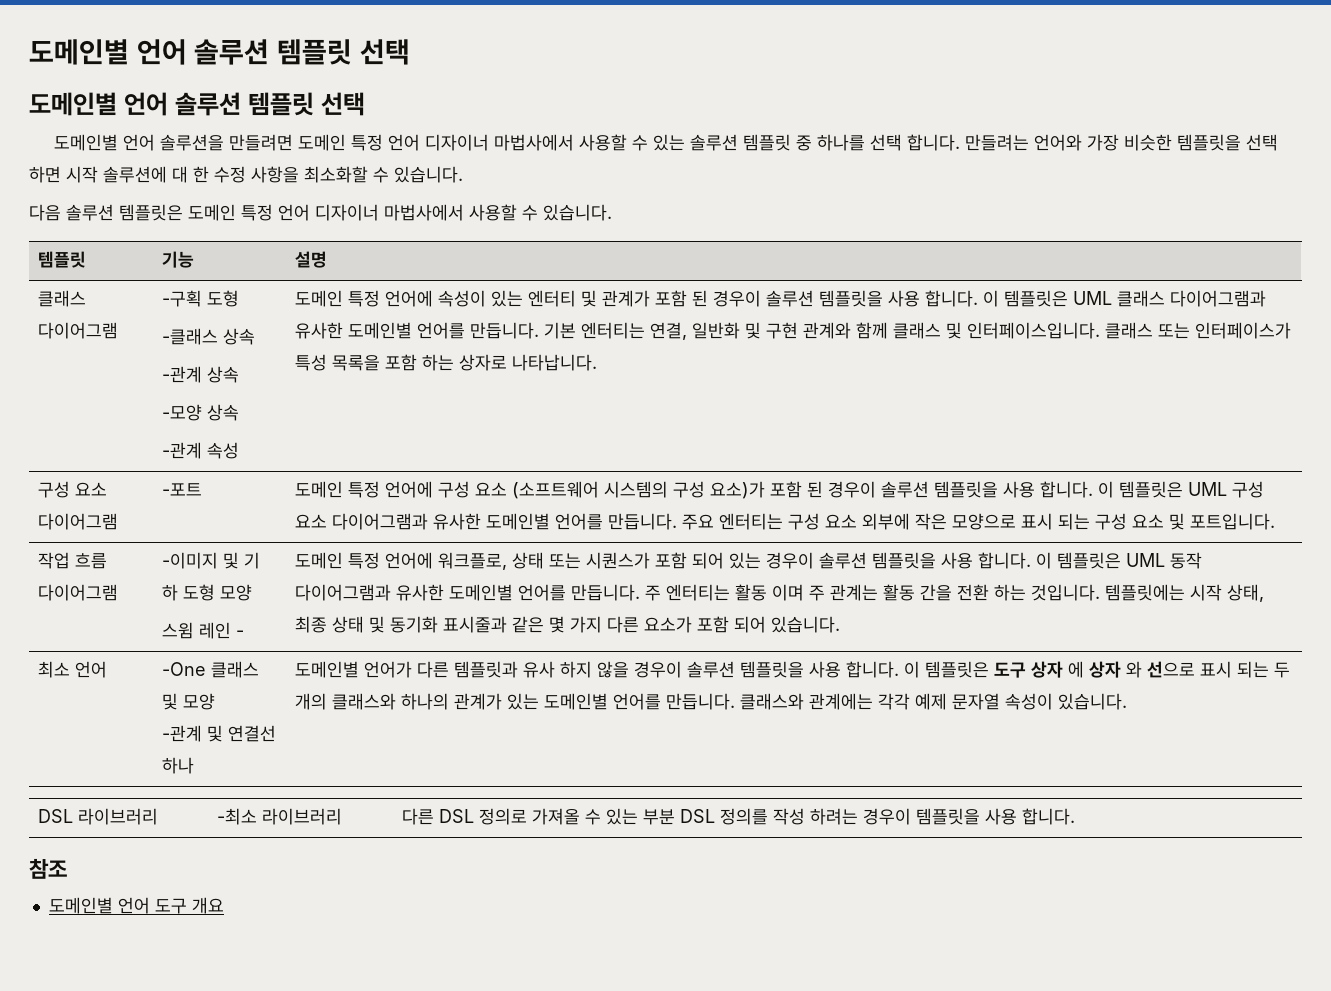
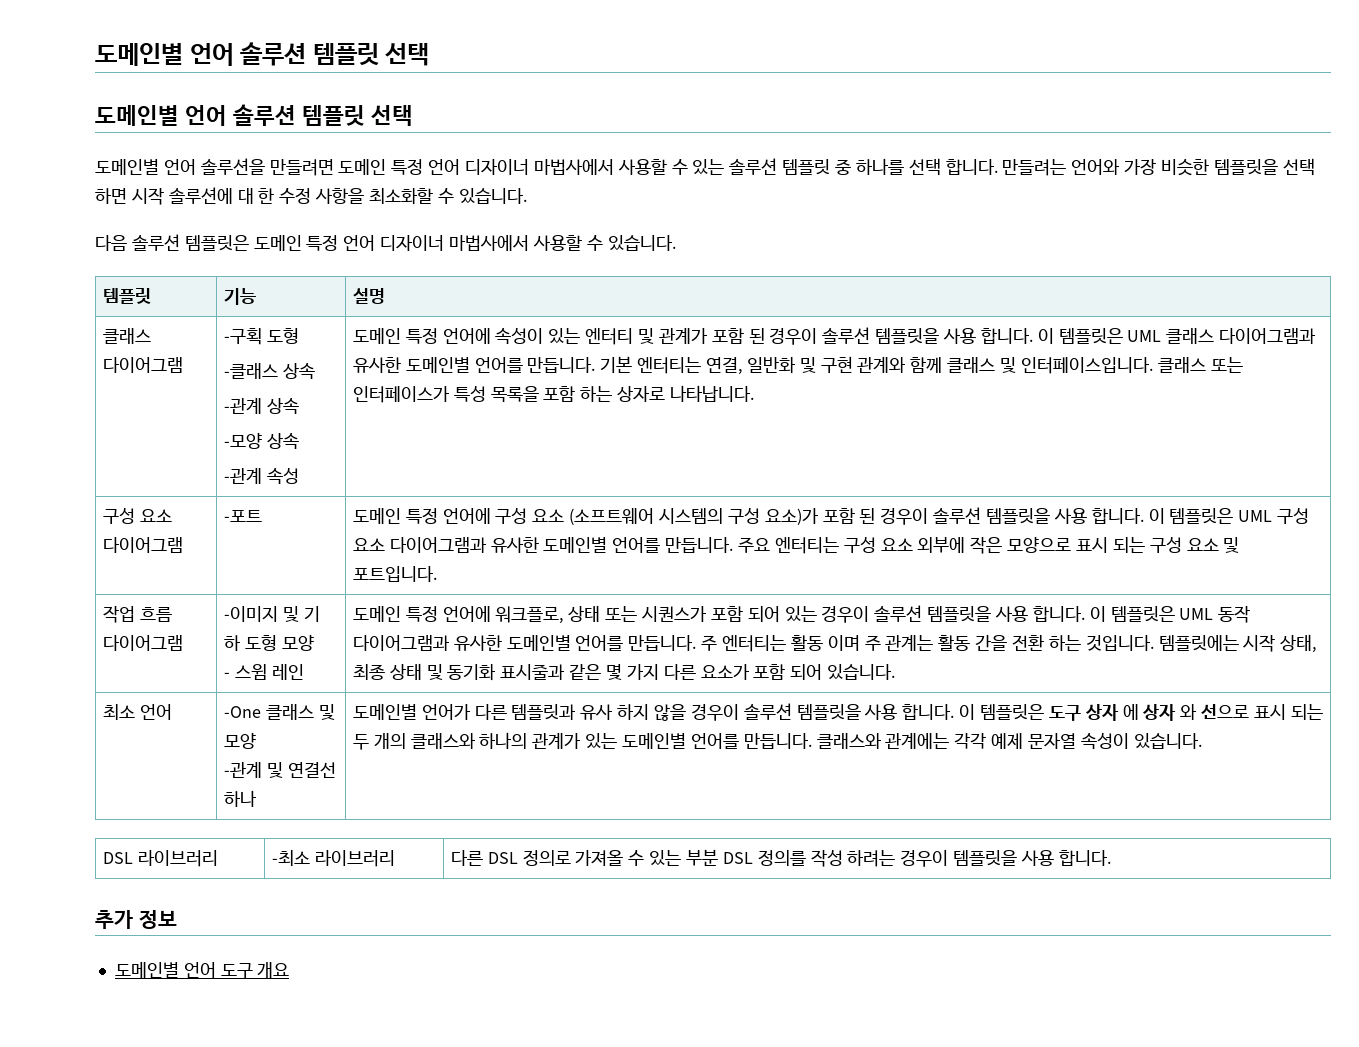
- 스윔 레인 -
+ - 스윔 레인
- 참조
+ 추가 정보

